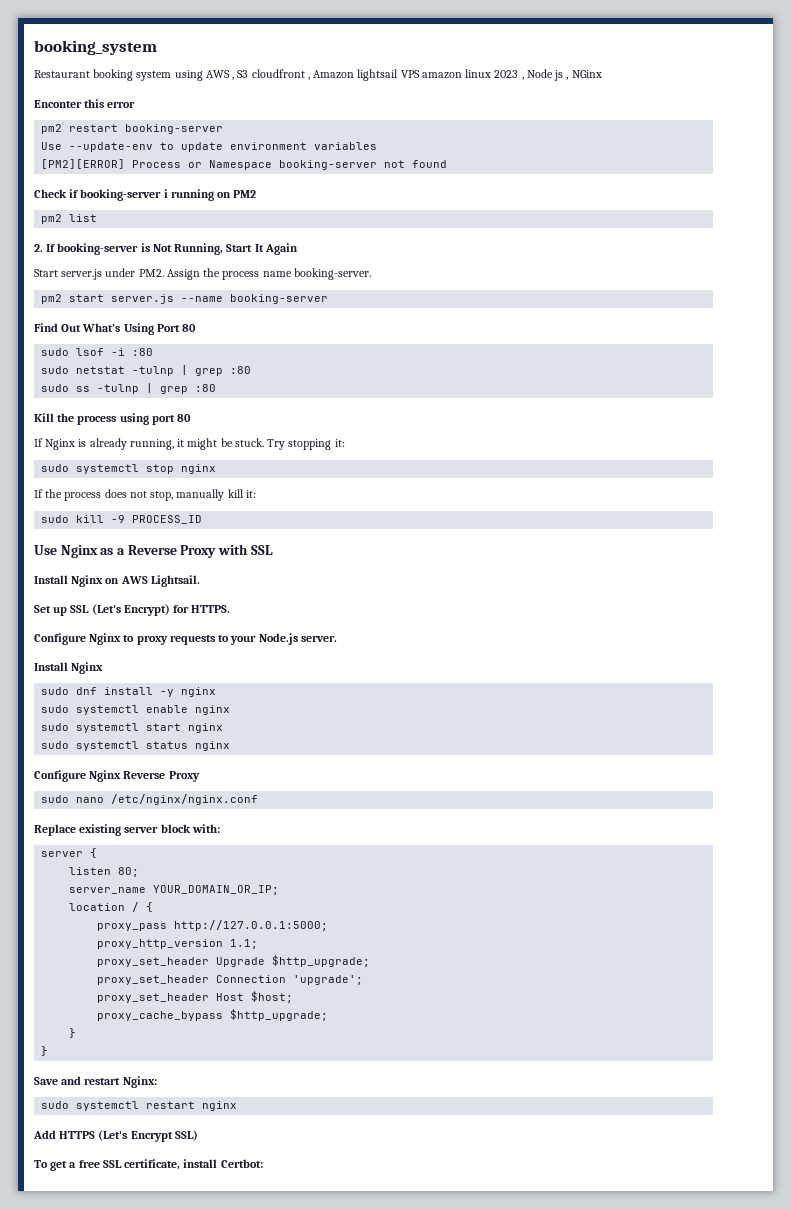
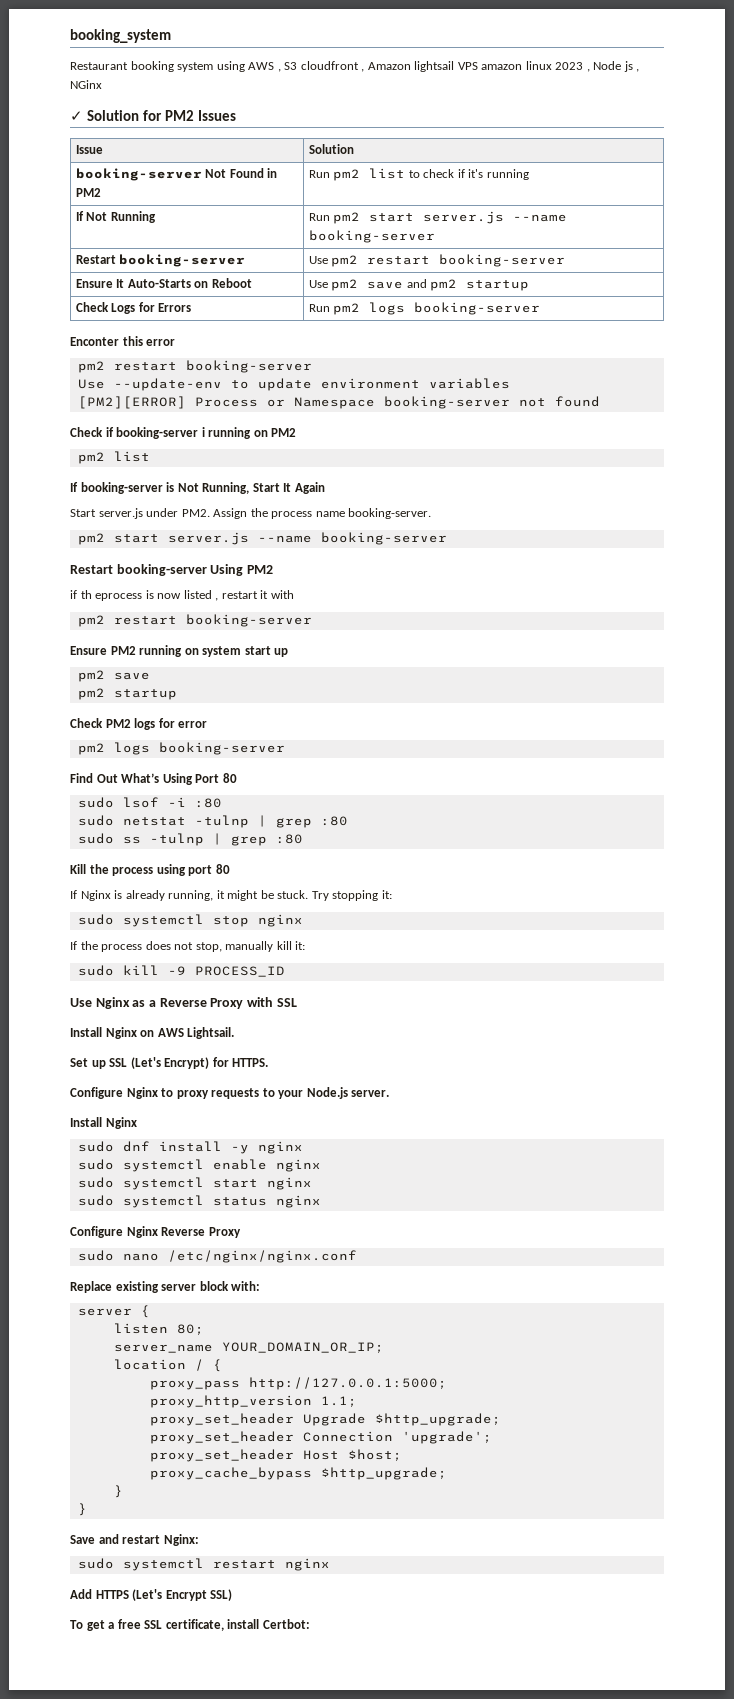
+ ✓ Solution for PM2 Issues
+ Issue | Solution
+ booking-server Not Found in PM2 | Run pm2 list to check if it's running
+ If Not Running | Run pm2 start server.js --name booking-server
+ Restart booking-server | Use pm2 restart booking-server
+ Ensure It Auto-Starts on Reboot | Use pm2 save and pm2 startup
+ Check Logs for Errors | Run pm2 logs booking-server
- 2. If booking-server is Not Running, Start It Again
+ If booking-server is Not Running, Start It Again
+ Restart booking-server Using PM2
+ if th eprocess is now listed , restart it with
+ pm2 restart booking-server
+ Ensure PM2 running on system start up
+ pm2 save
+ pm2 startup
+ Check PM2 logs for error
+ pm2 logs booking-server

